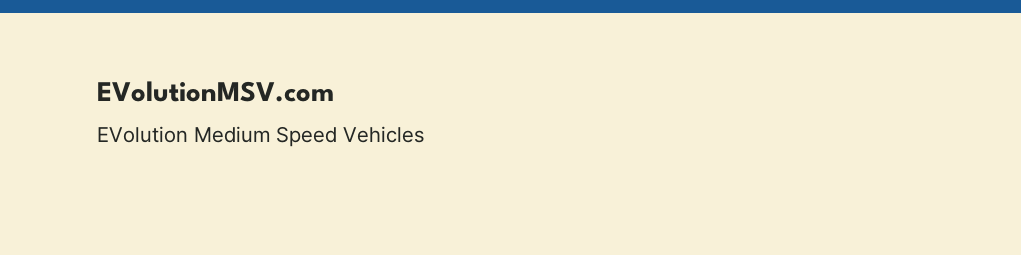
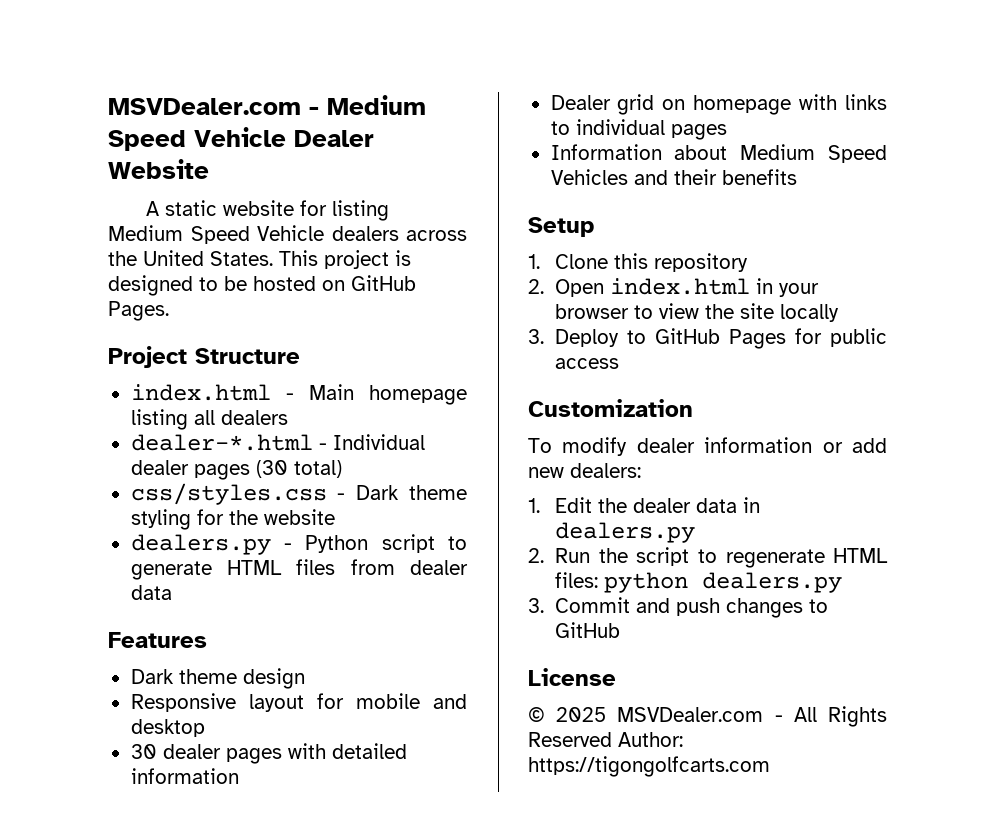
- EVolutionMSV.com
- EVolution Medium Speed Vehicles
+ MSVDealer.com - Medium Speed Vehicle Dealer Website
+ A static website for listing Medium Speed Vehicle dealers across the United States. This project is designed to be hosted on GitHub Pages.
+ Project Structure
+ index.html - Main homepage listing all dealers
+ dealer-*.html - Individual dealer pages (30 total)
+ css/styles.css - Dark theme styling for the website
+ dealers.py - Python script to generate HTML files from dealer data
+ Features
+ Dark theme design
+ Responsive layout for mobile and desktop
+ 30 dealer pages with detailed information
+ Dealer grid on homepage with links to individual pages
+ Information about Medium Speed Vehicles and their benefits
+ Setup
+ 1. Clone this repository
+ 2. Open index.html in your browser to view the site locally
+ 3. Deploy to GitHub Pages for public access
+ Customization
+ To modify dealer information or add new dealers:
+ 1. Edit the dealer data in dealers.py
+ 2. Run the script to regenerate HTML files: python dealers.py
+ 3. Commit and push changes to GitHub
+ License
+ © 2025 MSVDealer.com - All Rights Reserved Author: https://tigongolfcarts.com

